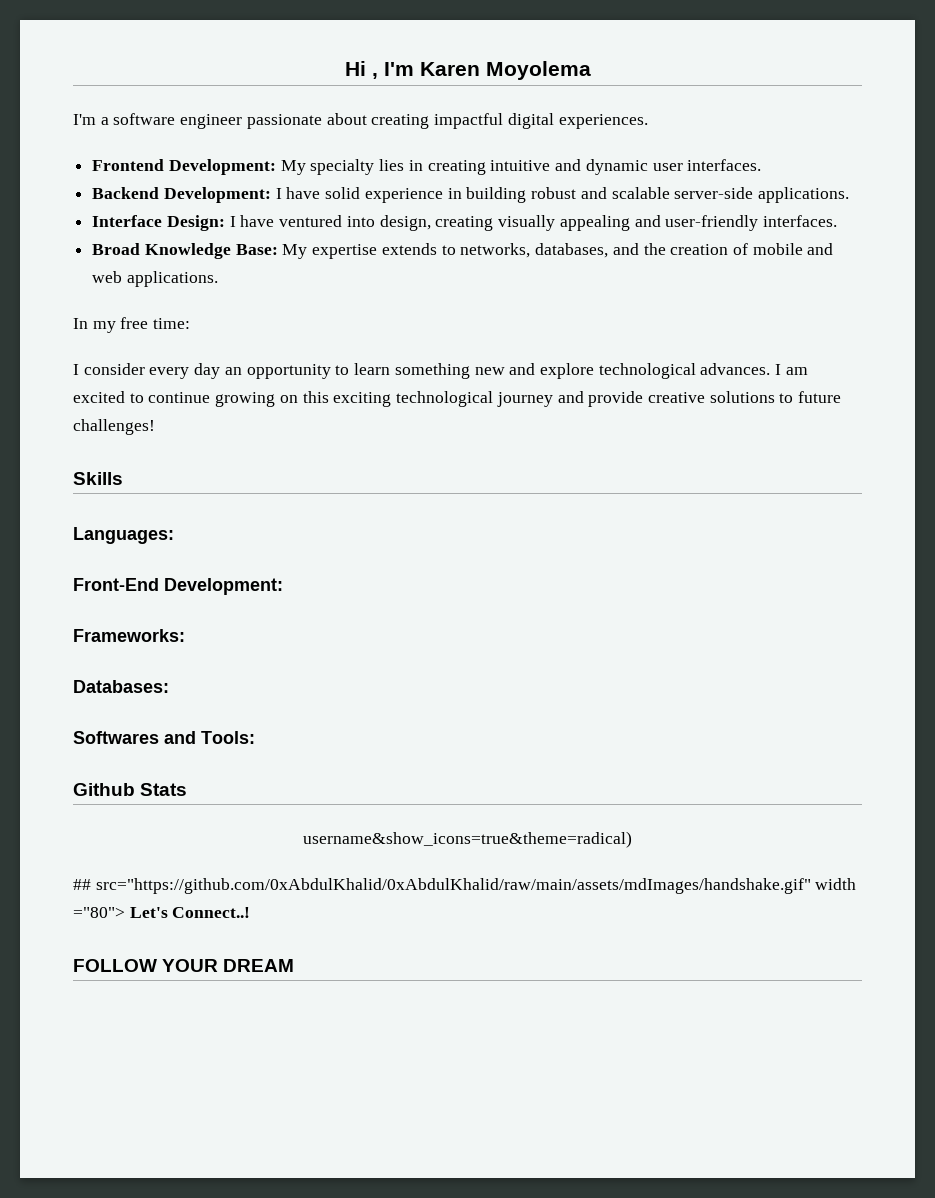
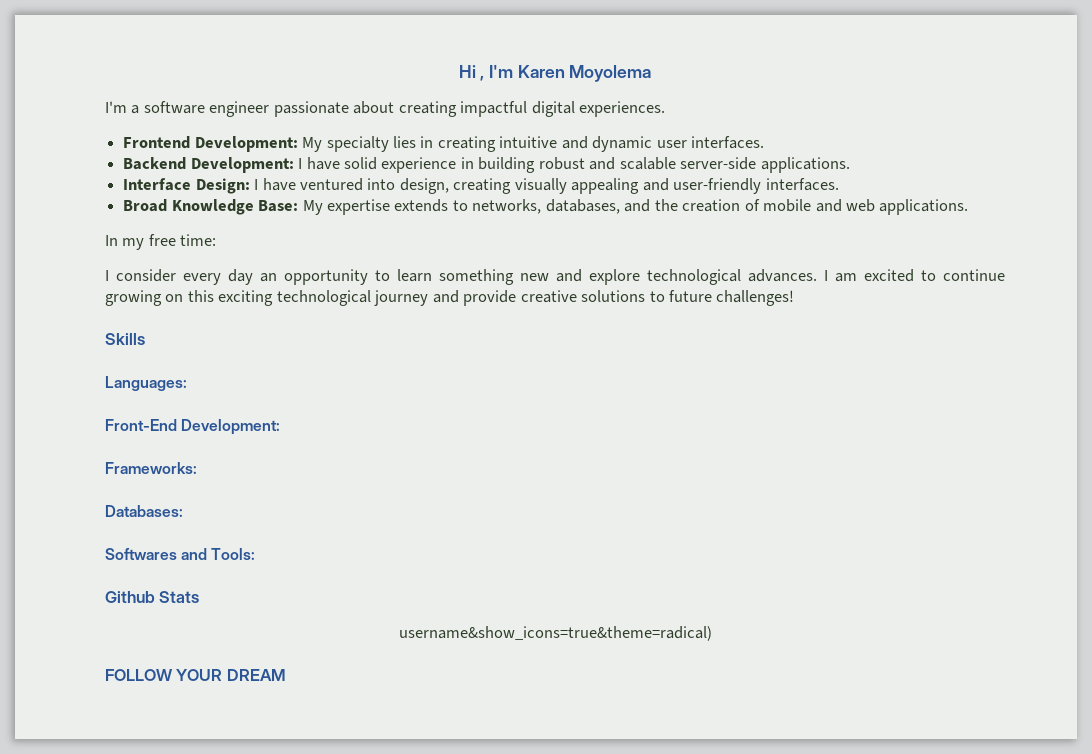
- ## src="https://github.com/0xAbdulKhalid/0xAbdulKhalid/raw/main/assets/mdImages/handshake.gif" width ="80"> Let's Connect..!

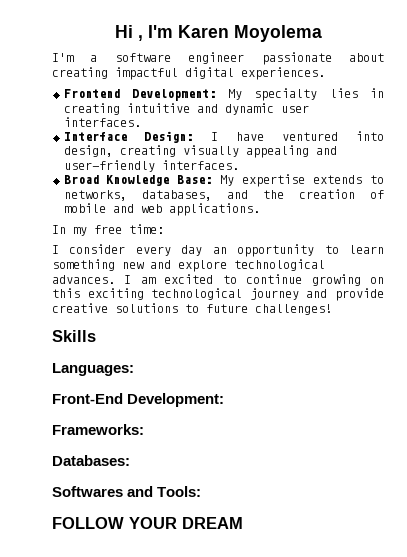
- Backend Development: I have solid experience in building robust and scalable server-side applications.
- Github Stats
- username&show_icons=true&theme=radical)

